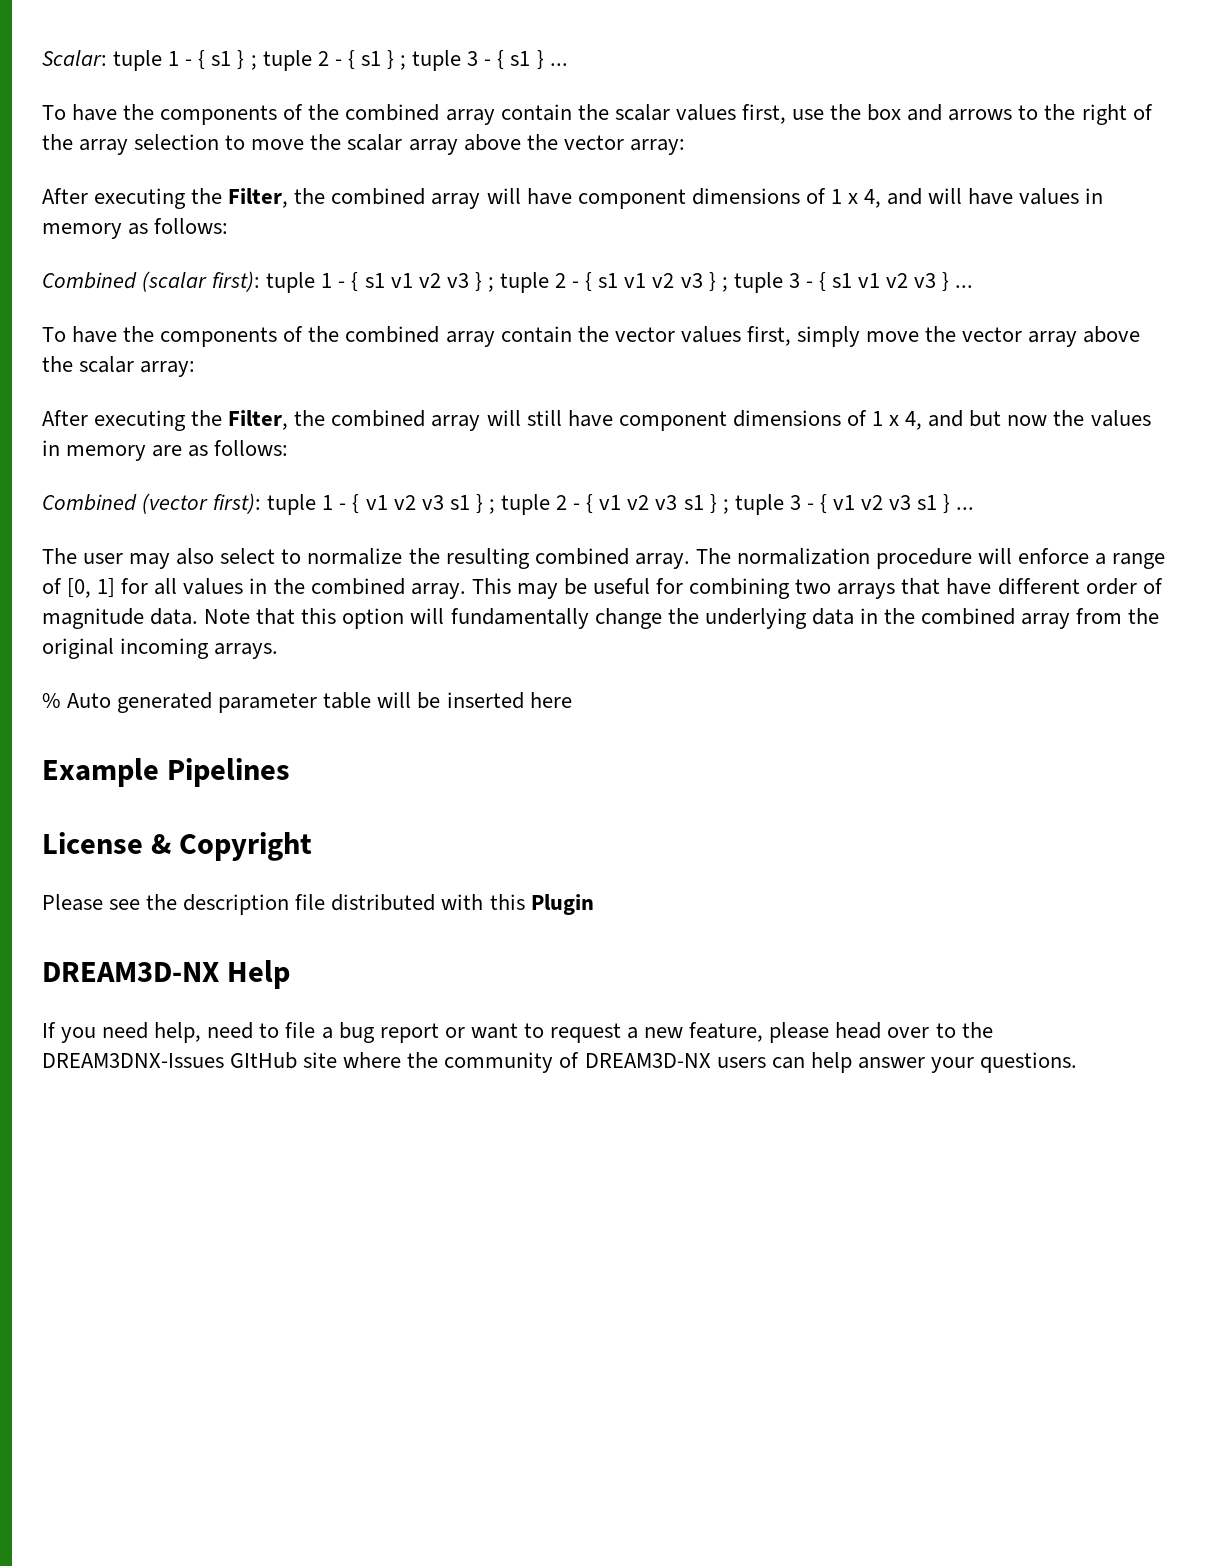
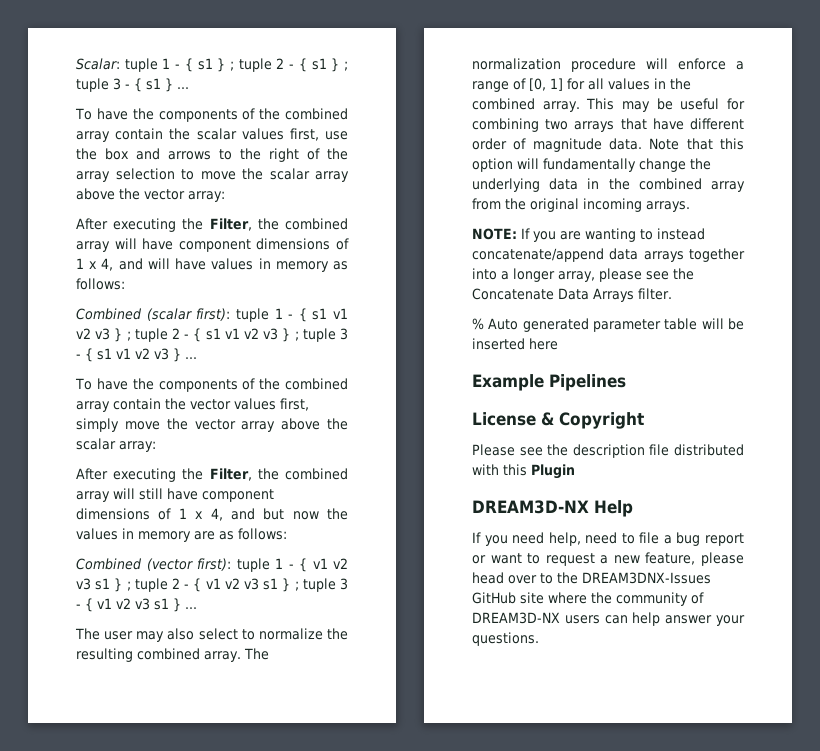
+ NOTE: If you are wanting to instead concatenate/append data arrays together into a longer array, please see the Concatenate Data Arrays filter.
- If you need help, need to file a bug report or want to request a new feature, please head over to the DREAM3DNX-Issues GItHub site where the community of DREAM3D-NX users can help answer your questions.
+ If you need help, need to file a bug report or want to request a new feature, please head over to the DREAM3DNX-Issues GitHub site where the community of DREAM3D-NX users can help answer your questions.

